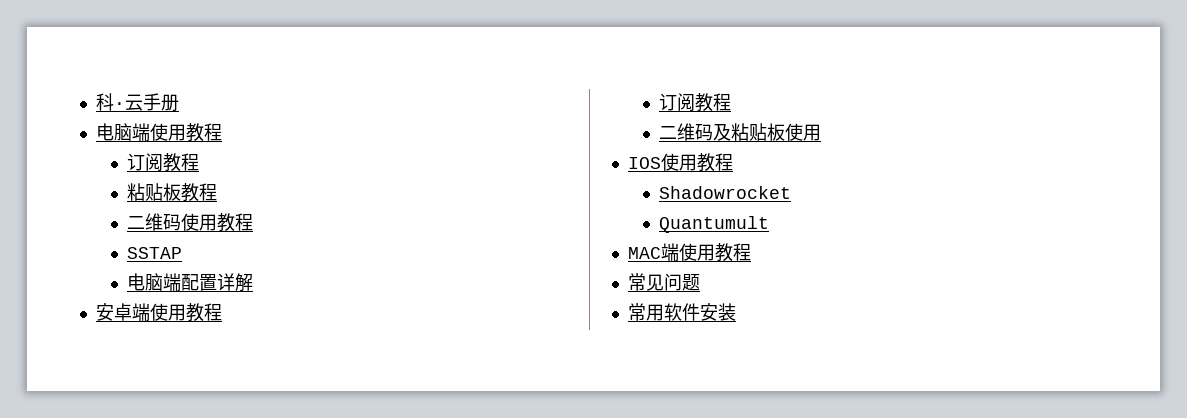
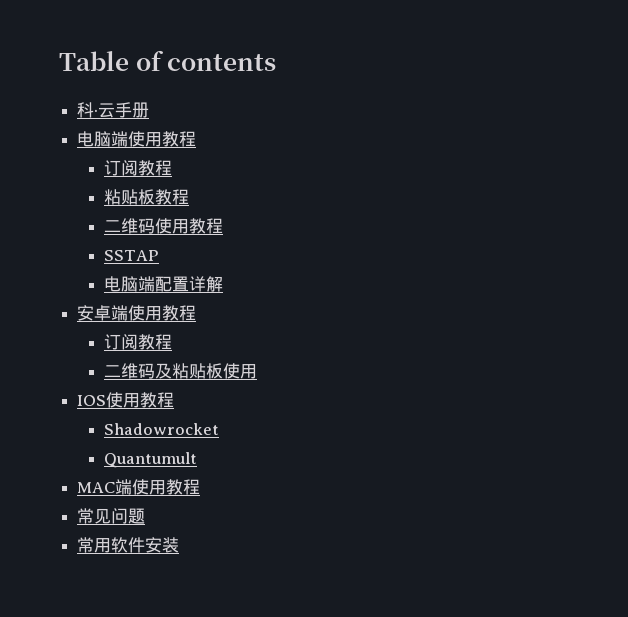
+ Table of contents

